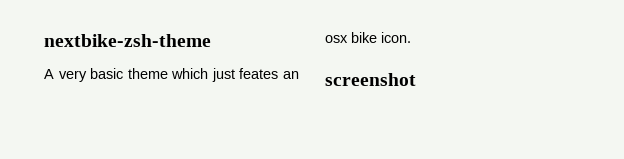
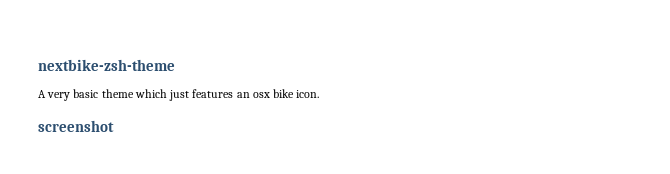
- A very basic theme which just feates an osx bike icon.
+ A very basic theme which just features an osx bike icon.

